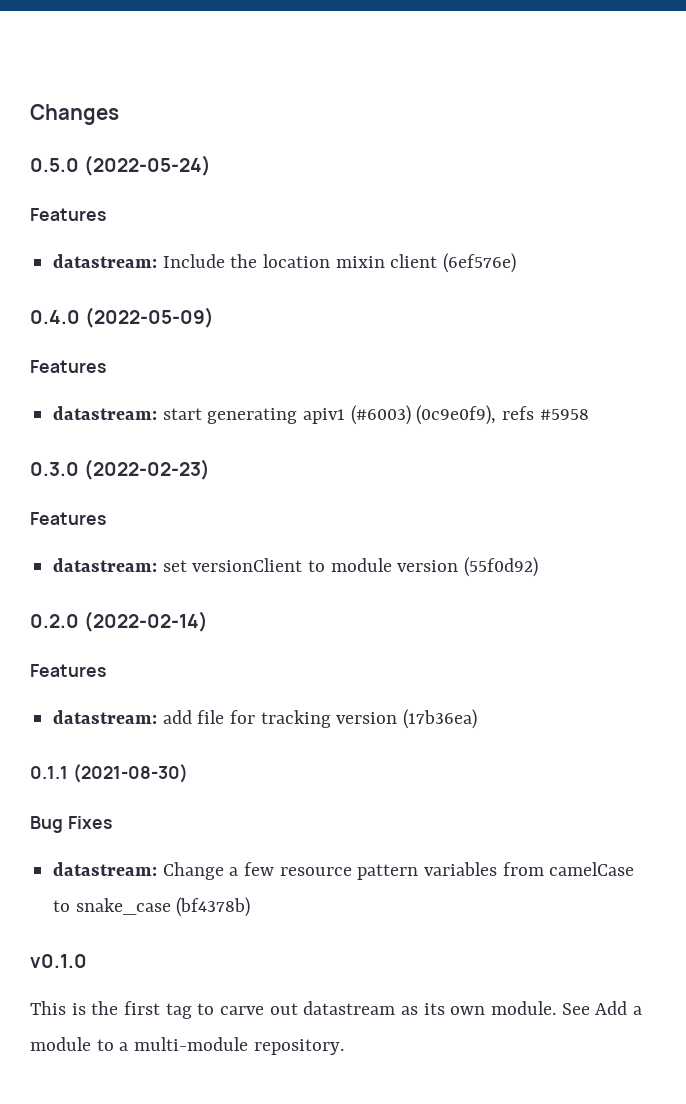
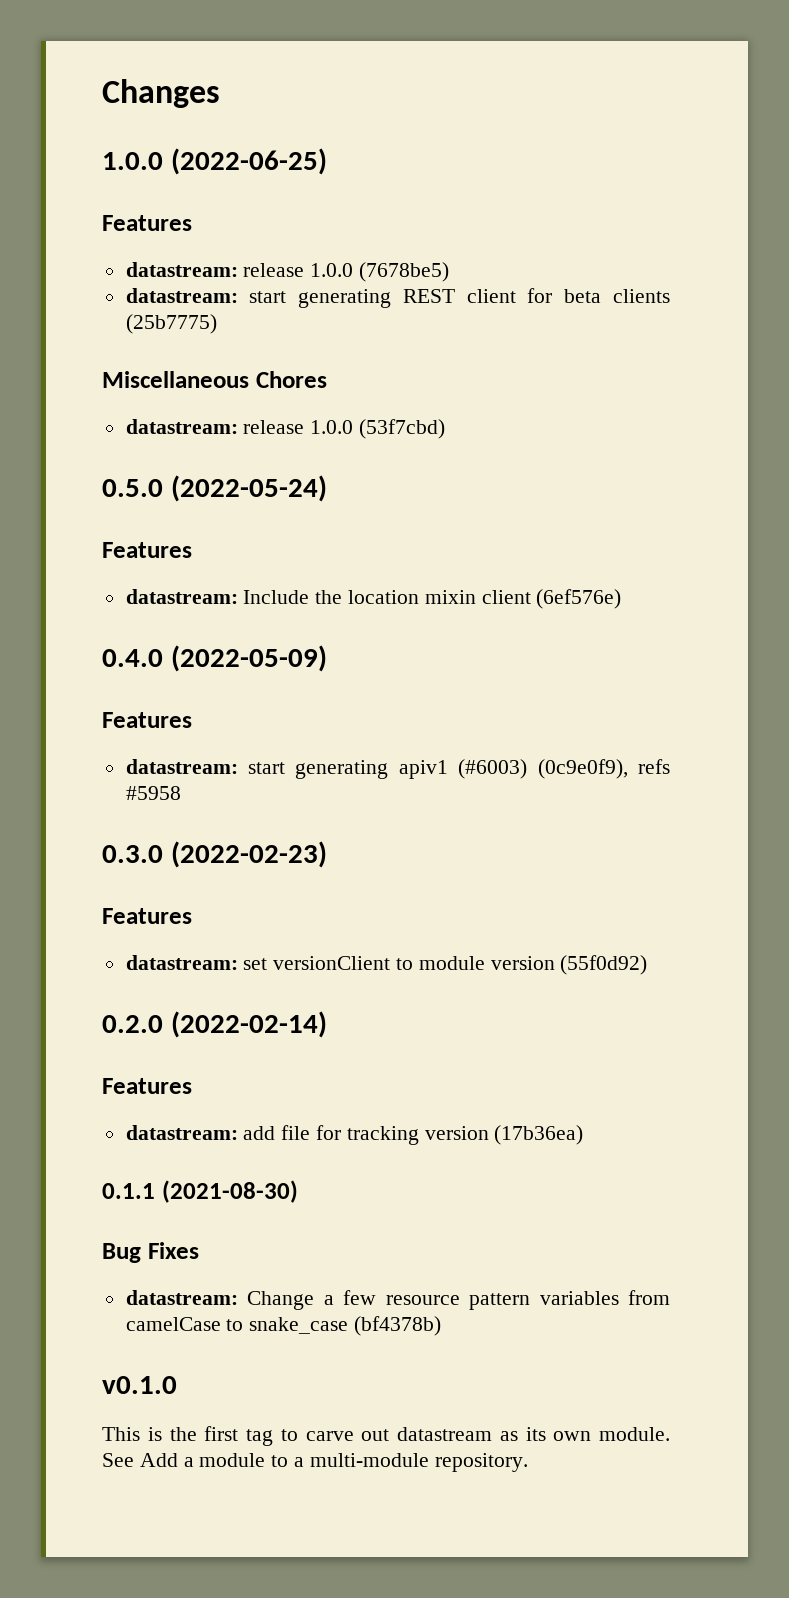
+ 1.0.0 (2022-06-25)
+ Features
+ datastream: release 1.0.0 (7678be5)
+ datastream: start generating REST client for beta clients (25b7775)
+ Miscellaneous Chores
+ datastream: release 1.0.0 (53f7cbd)

